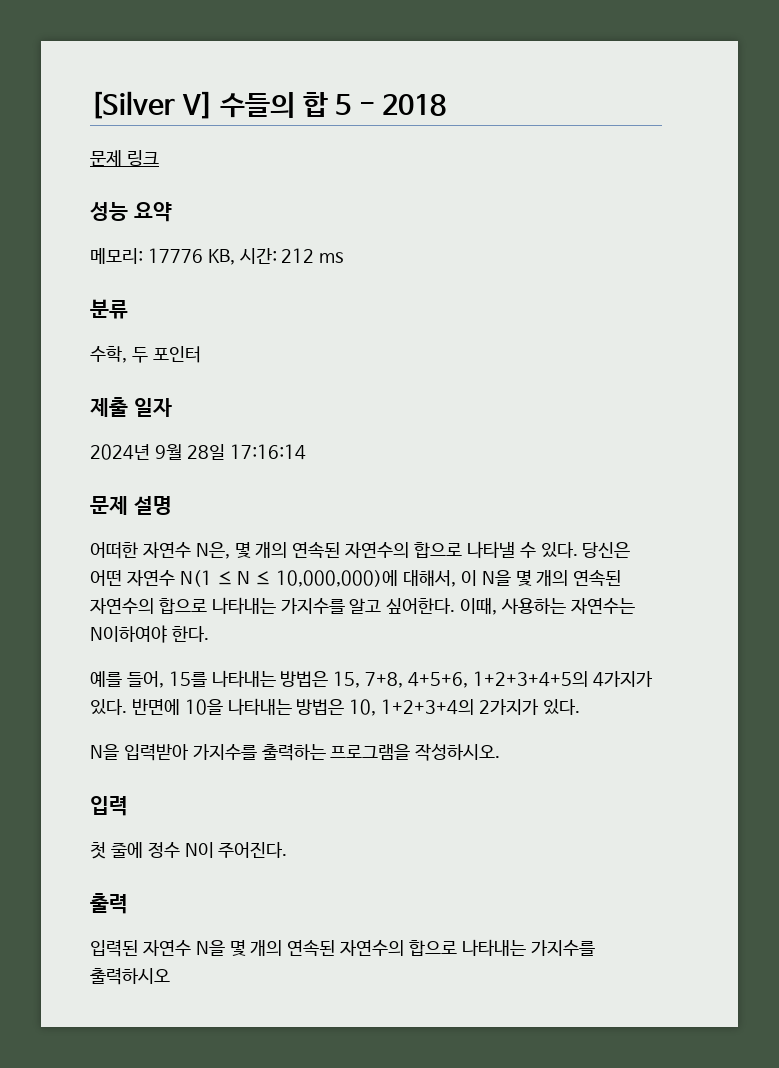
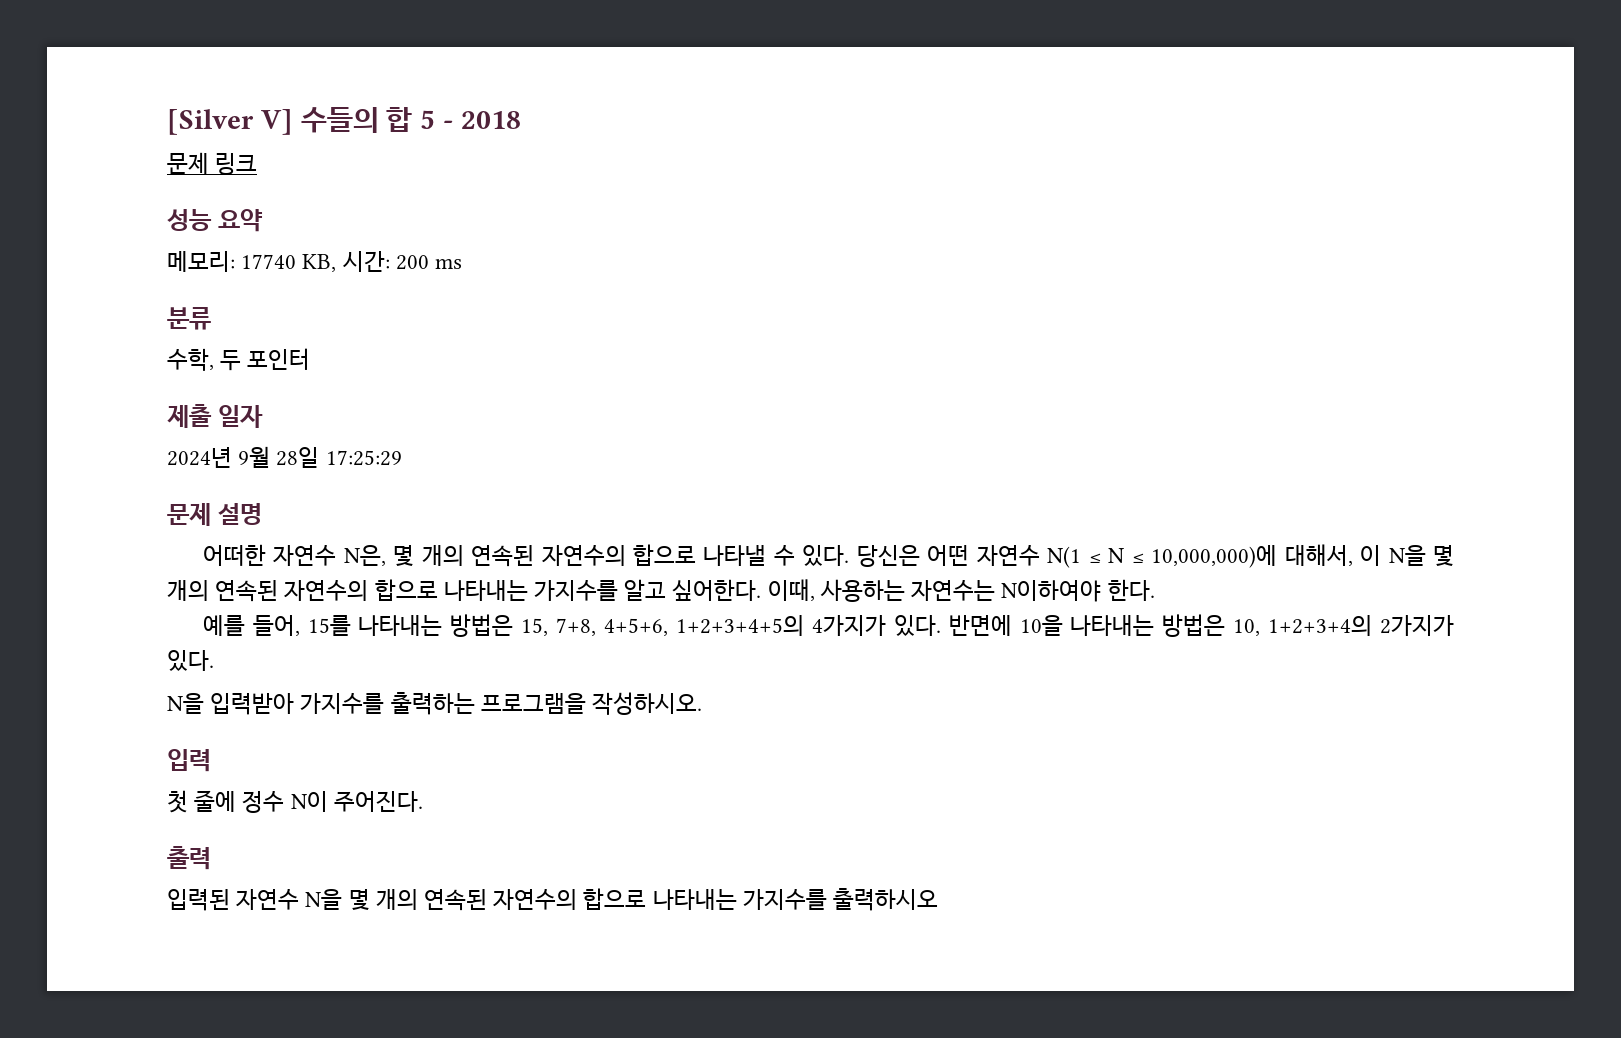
- 메모리: 17776 KB, 시간: 212 ms
+ 메모리: 17740 KB, 시간: 200 ms
- 2024년 9월 28일 17:16:14
+ 2024년 9월 28일 17:25:29

